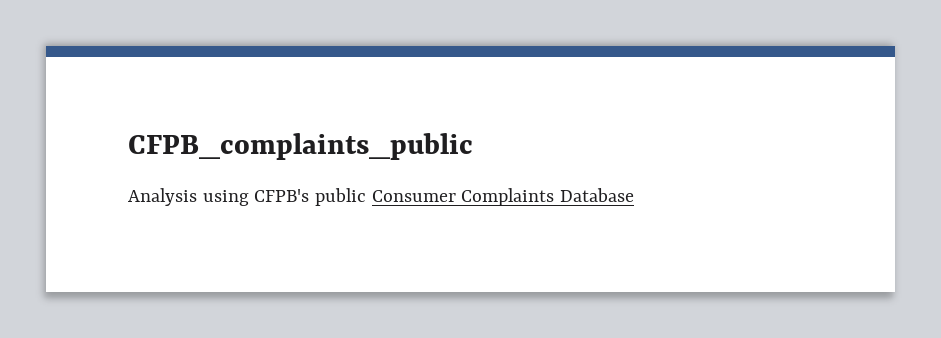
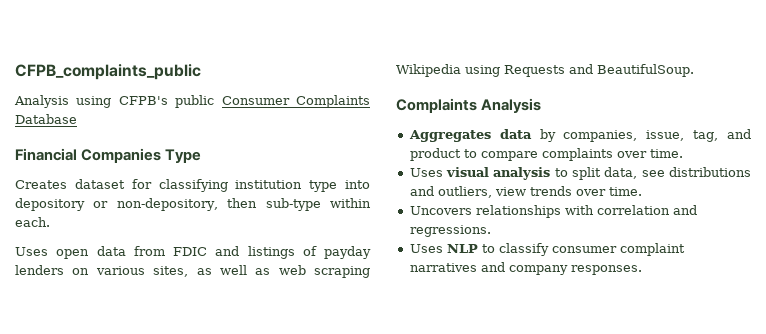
+ Financial Companies Type
+ Creates dataset for classifying institution type into depository or non-depository, then sub-type within each.
+ Uses open data from FDIC and listings of payday lenders on various sites, as well as web scraping Wikipedia using Requests and BeautifulSoup.
+ Complaints Analysis
+ Aggregates data by companies, issue, tag, and product to compare complaints over time.
+ Uses visual analysis to split data, see distributions and outliers, view trends over time.
+ Uncovers relationships with correlation and regressions.
+ Uses NLP to classify consumer complaint narratives and company responses.

